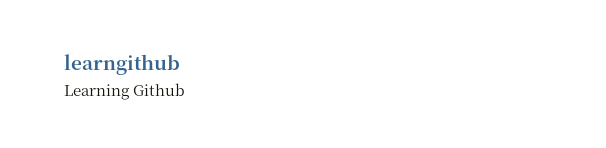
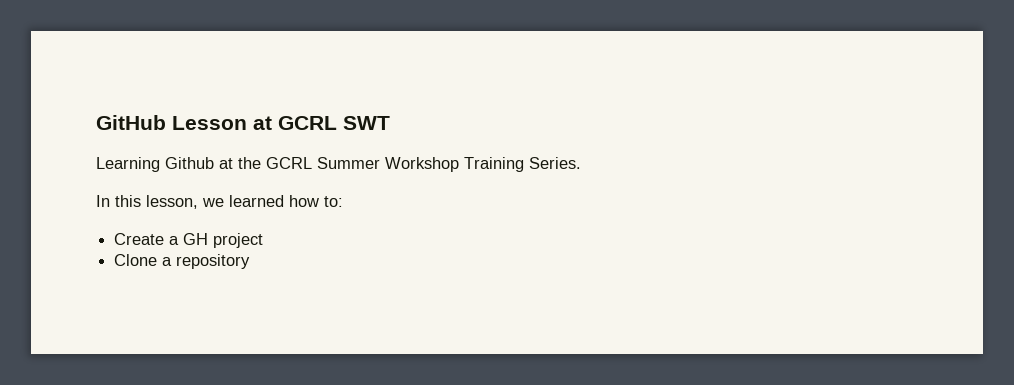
- learngithub
- Learning Github
+ GitHub Lesson at GCRL SWT
+ Learning Github at the GCRL Summer Workshop Training Series.
+ In this lesson, we learned how to:
+ Create a GH project
+ Clone a repository

